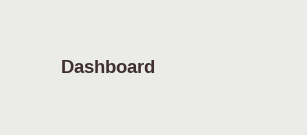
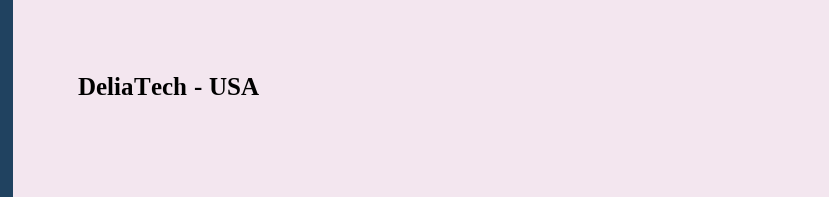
- Dashboard
+ DeliaTech - USA

